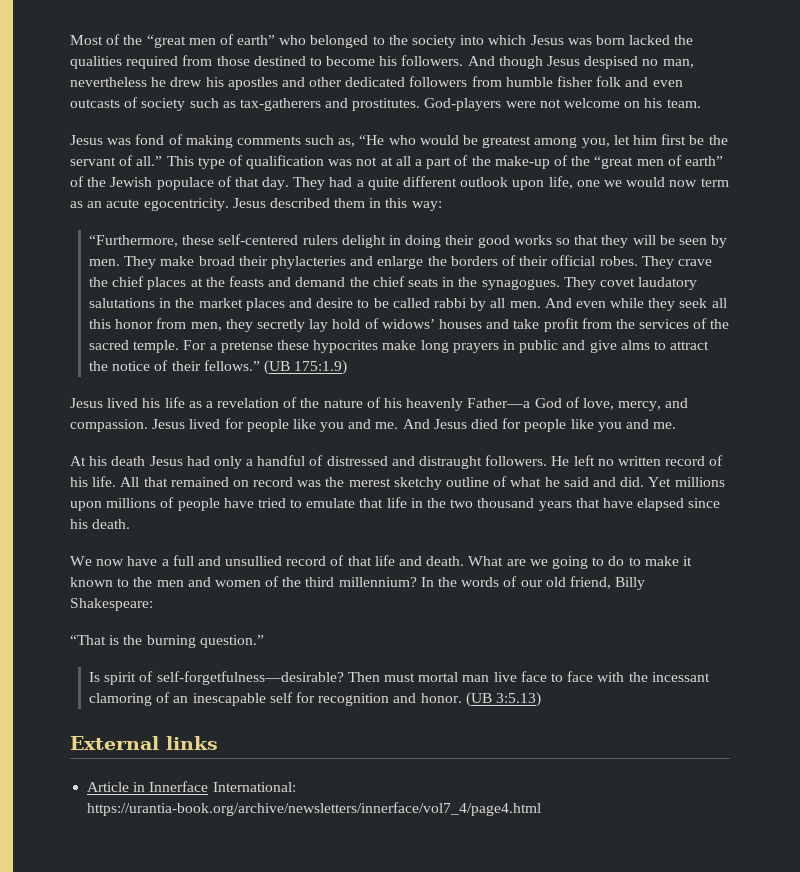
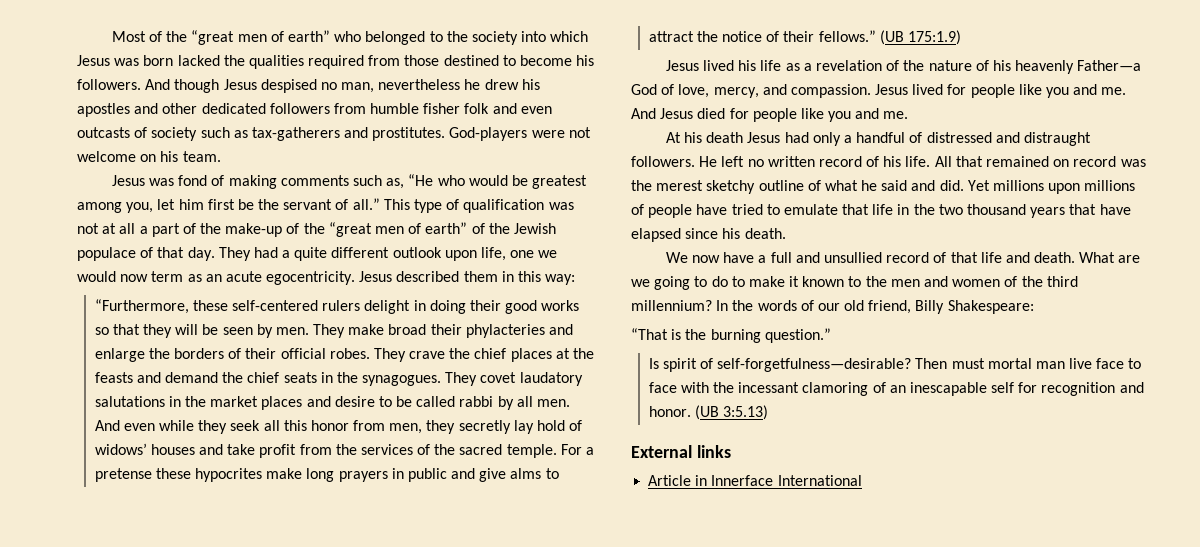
- Article in Innerface International: https://urantia-book.org/archive/newsletters/innerface/vol7_4/page4.html
+ Article in Innerface International

